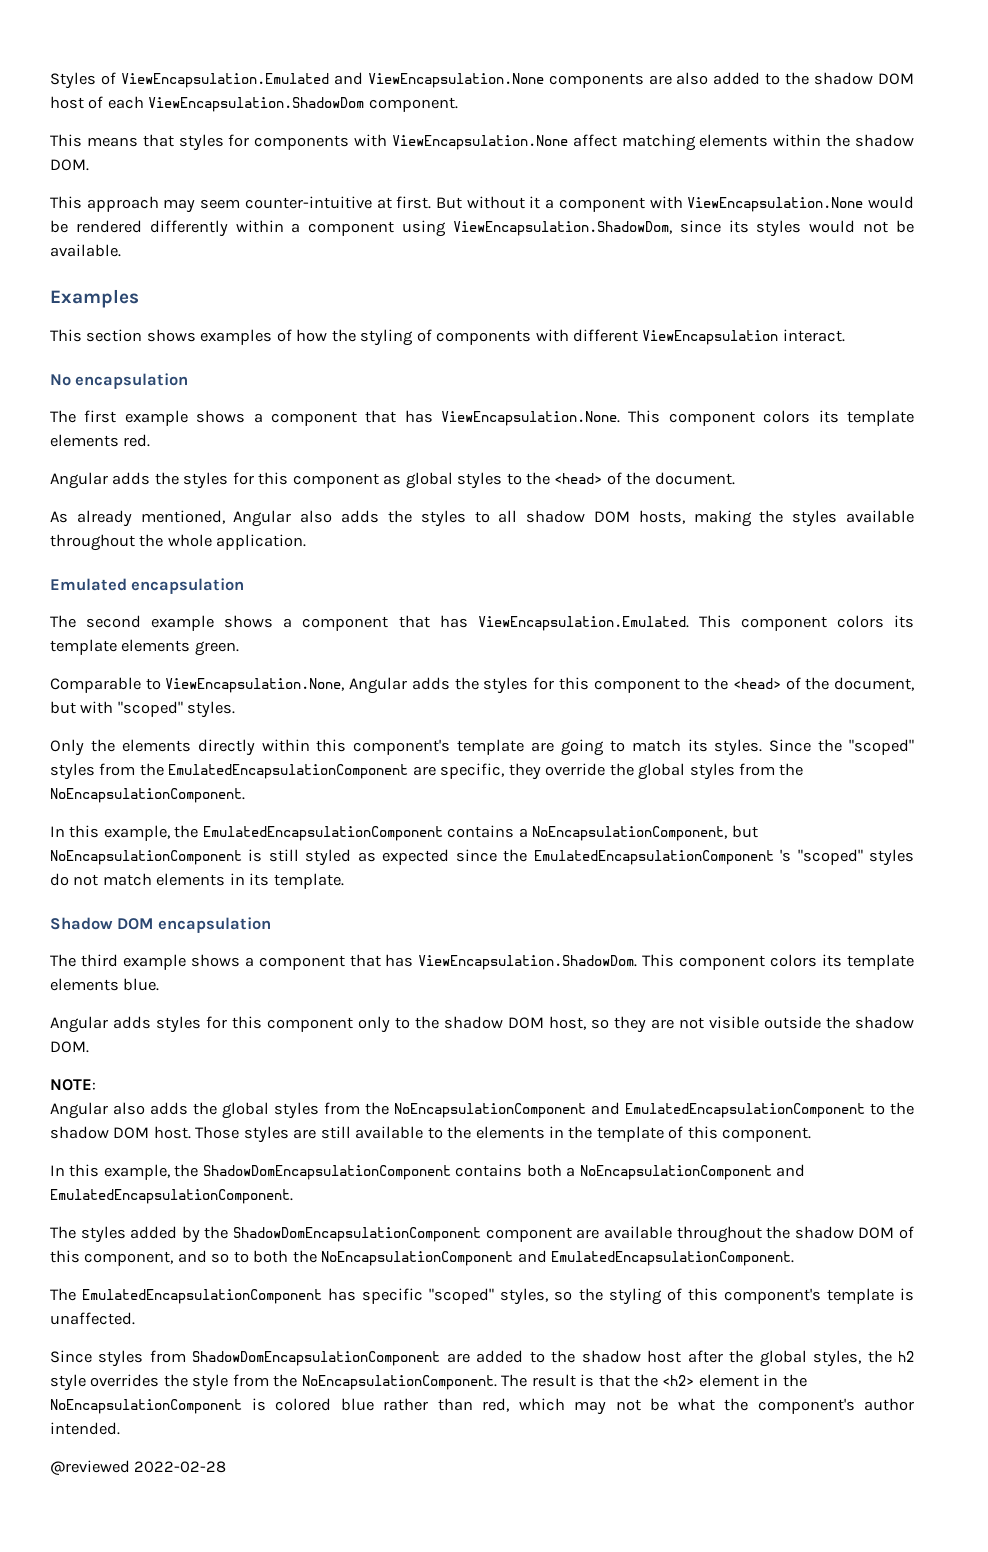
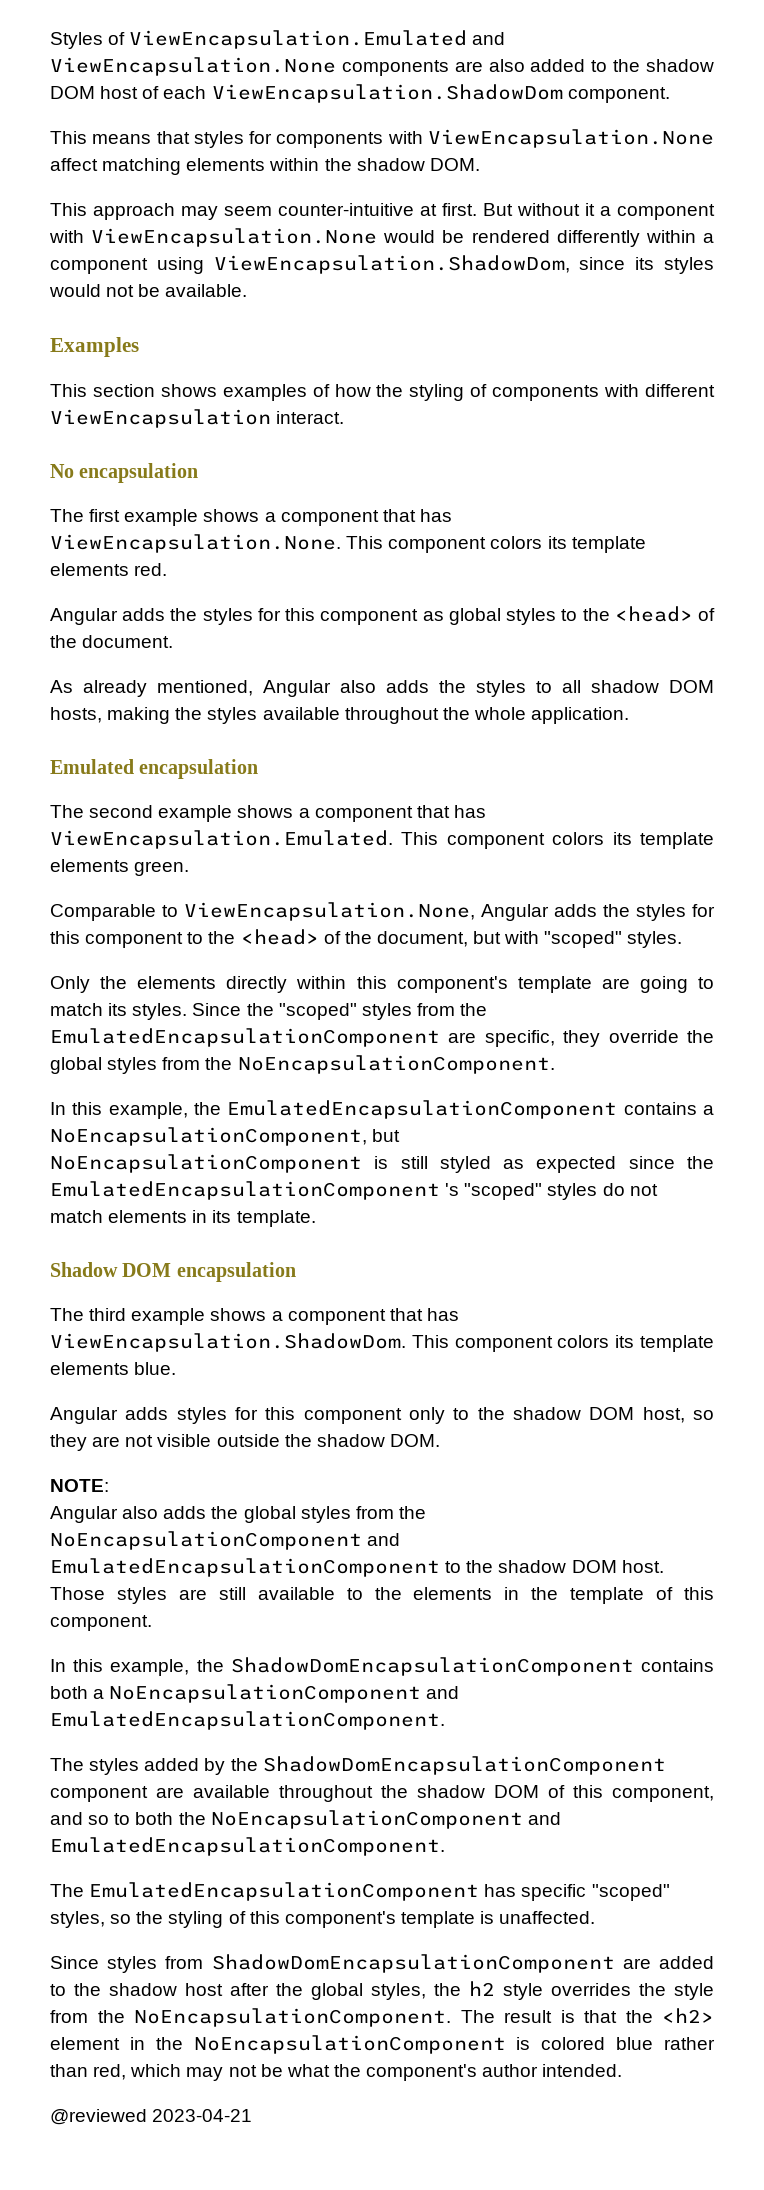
- @reviewed 2022-02-28
+ @reviewed 2023-04-21

